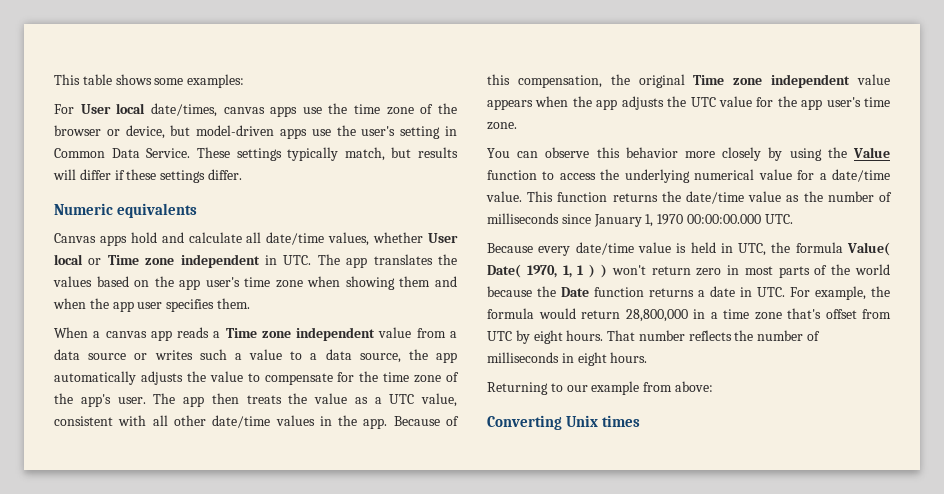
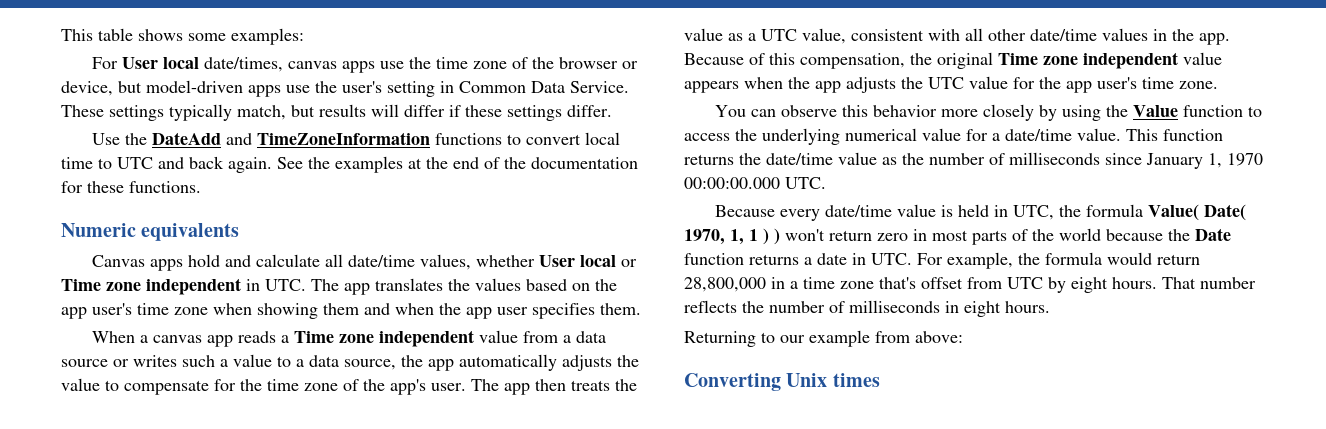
+ Use the DateAdd and TimeZoneInformation functions to convert local time to UTC and back again. See the examples at the end of the documentation for these functions.

